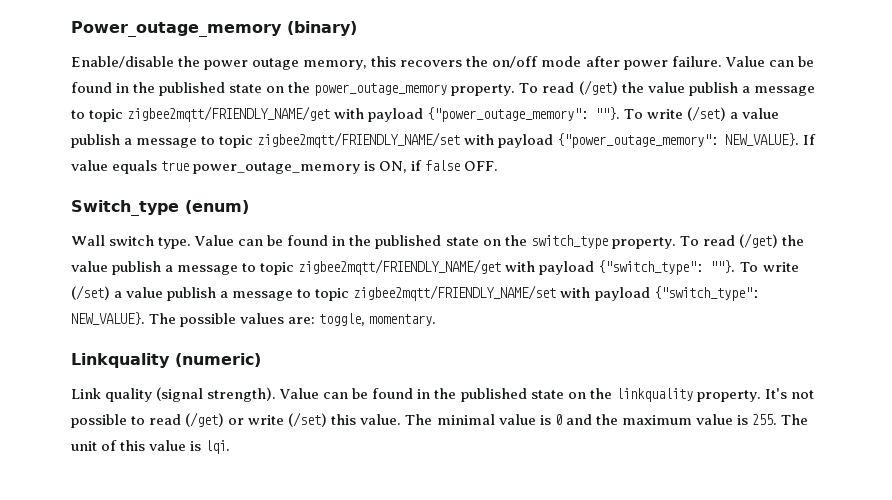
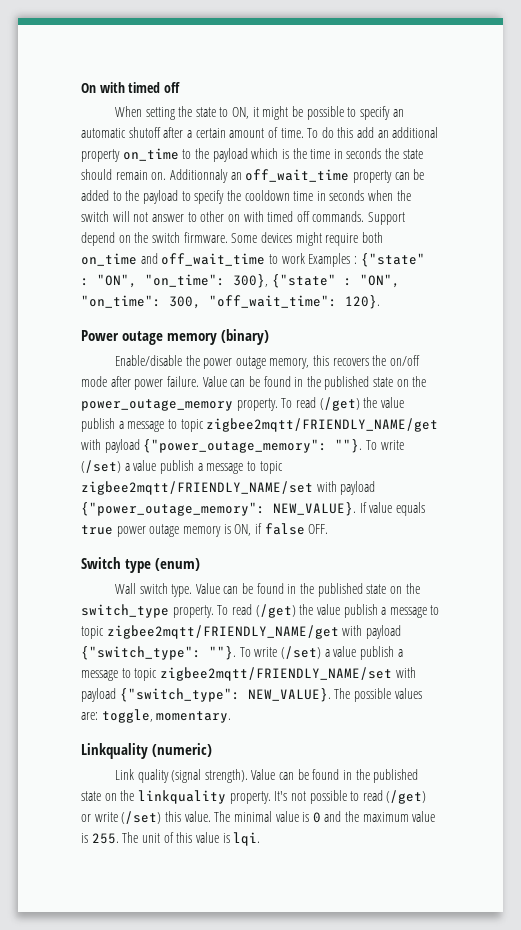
- Power_outage_memory (binary)
+ On with timed off
+ When setting the state to ON, it might be possible to specify an automatic shutoff after a certain amount of time. To do this add an additional property on_time to the payload which is the time in seconds the state should remain on. Additionnaly an off_wait_time property can be added to the payload to specify the cooldown time in seconds when the switch will not answer to other on with timed off commands. Support depend on the switch firmware. Some devices might require both on_time and off_wait_time to work Examples : {"state" : "ON", "on_time": 300}, {"state" : "ON", "on_time": 300, "off_wait_time": 120}.
+ Power outage memory (binary)
- If value equals true power_outage_memory is ON, if false OFF.
+ If value equals true power outage memory is ON, if false OFF.
- Switch_type (enum)
+ Switch type (enum)

